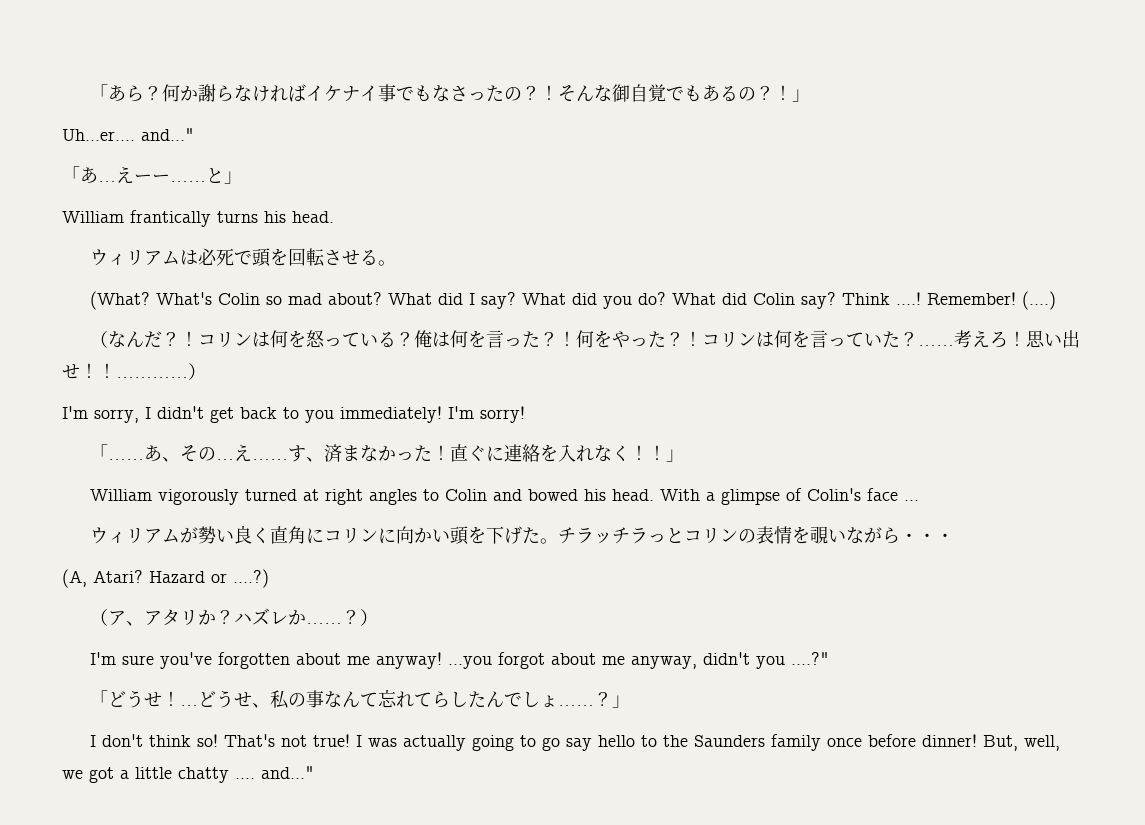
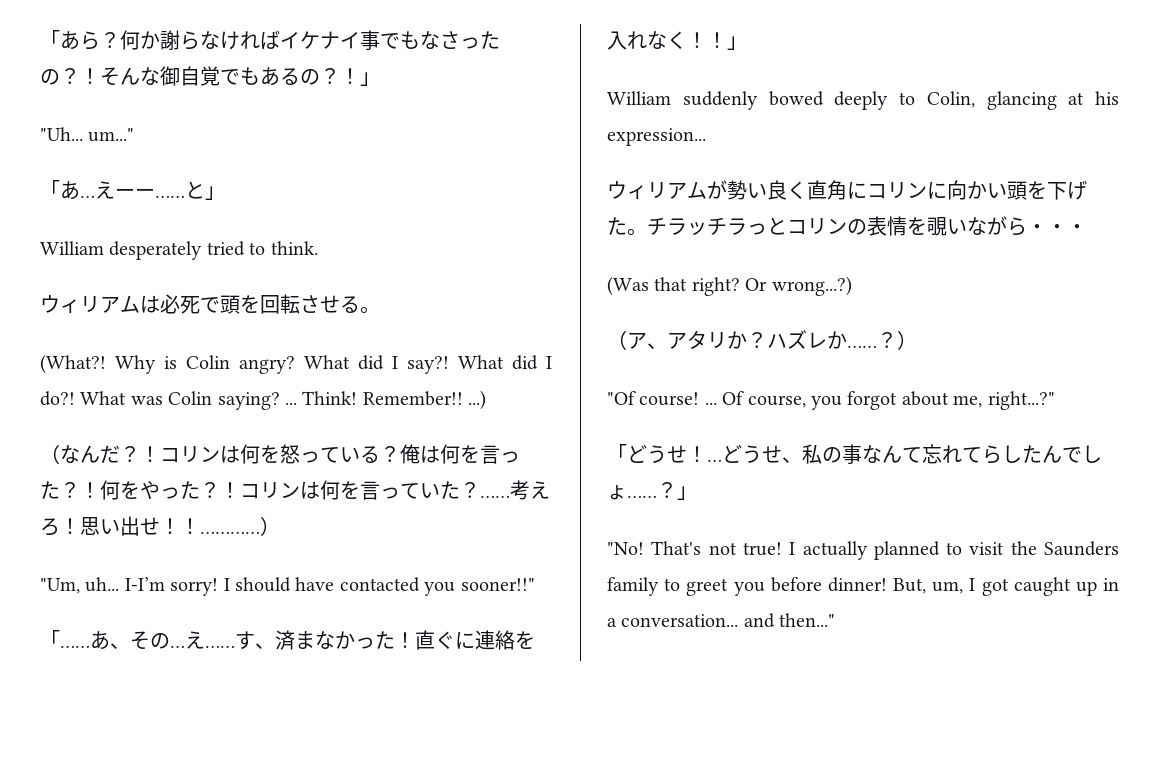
- Uh...er.... and..."
+ "Uh... um..."
- William frantically turns his head.
+ William desperately tried to think.
- (What? What's Colin so mad about? What did I say? What did you do? What did Colin say? Think ....! Remember! (....)
+ (What?! Why is Colin angry? What did I say?! What did I do?! What was Colin saying? ... Think! Remember!! ...)
- I'm sorry, I didn't get back to you immediately! I'm sorry!
+ "Um, uh... I-I’m sorry! I should have contacted you sooner!!"
- William vigorously turned at right angles to Colin and bowed his head. With a glimpse of Colin's face ...
+ William suddenly bowed deeply to Colin, glancing at his expression...
- (A, Atari? Hazard or ....?)
+ (Was that right? Or wrong...?)
- I'm sure you've forgotten about me anyway! ...you forgot about me anyway, didn't you ....?"
+ "Of course! ... Of course, you forgot about me, right...?"
- I don't think so! That's not true! I was actually going to go say hello to the Saunders family once before dinner! But, well, we got a little chatty .... and..."
+ "No! That's not true! I actually planned to visit the Saunders family to greet you before dinner! But, um, I got caught up in a conversation... and then..."

